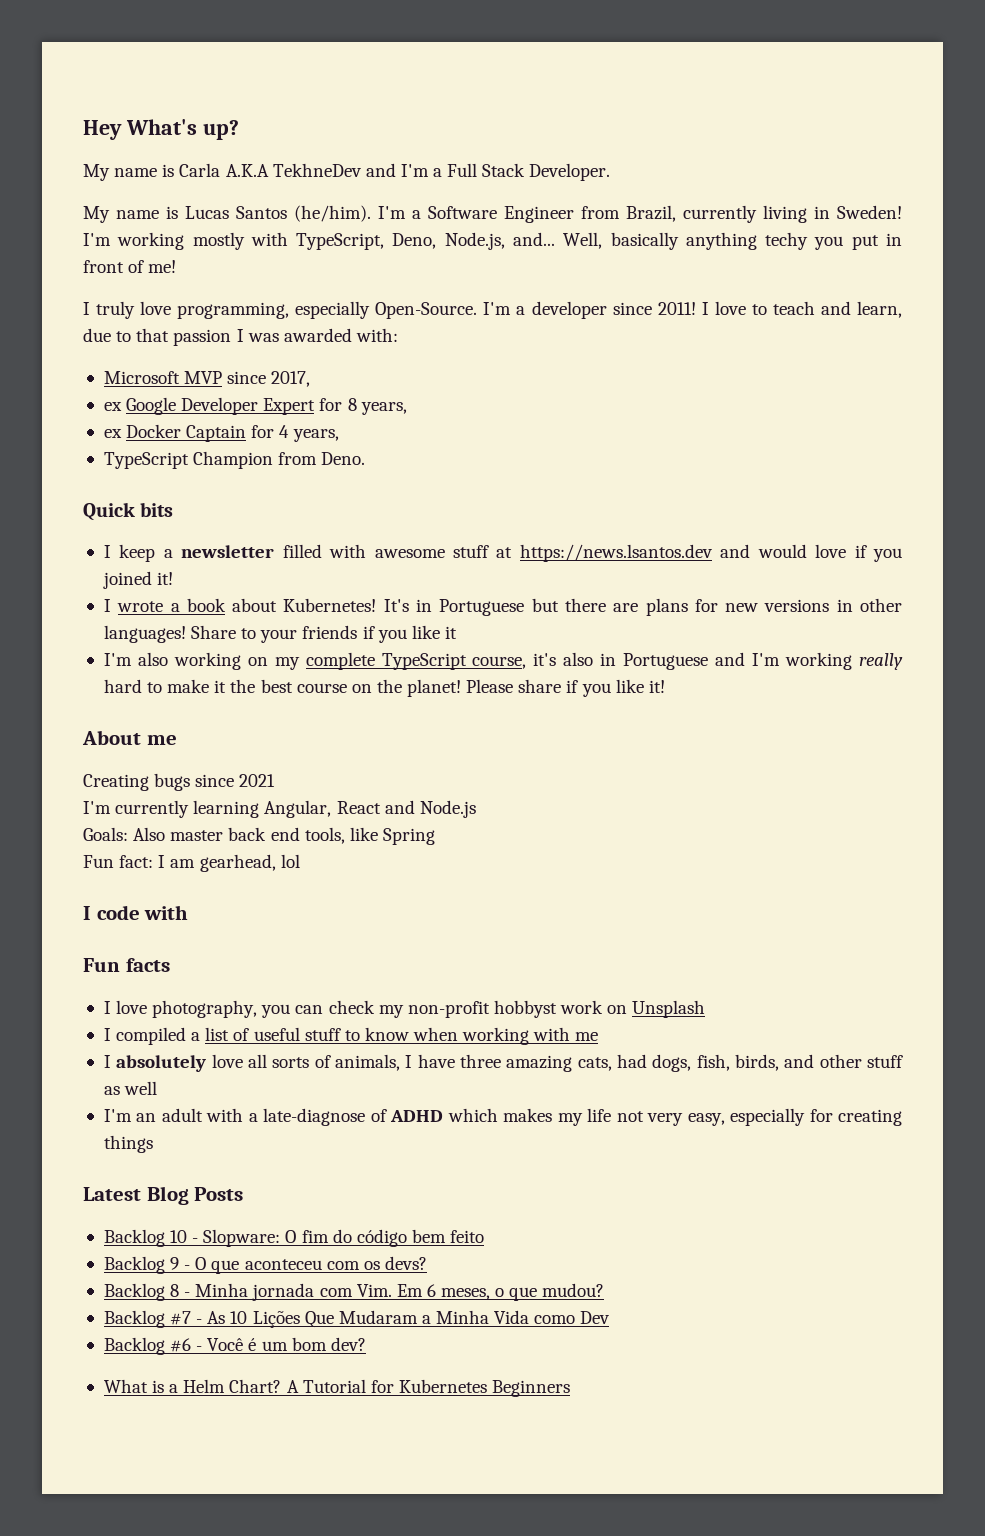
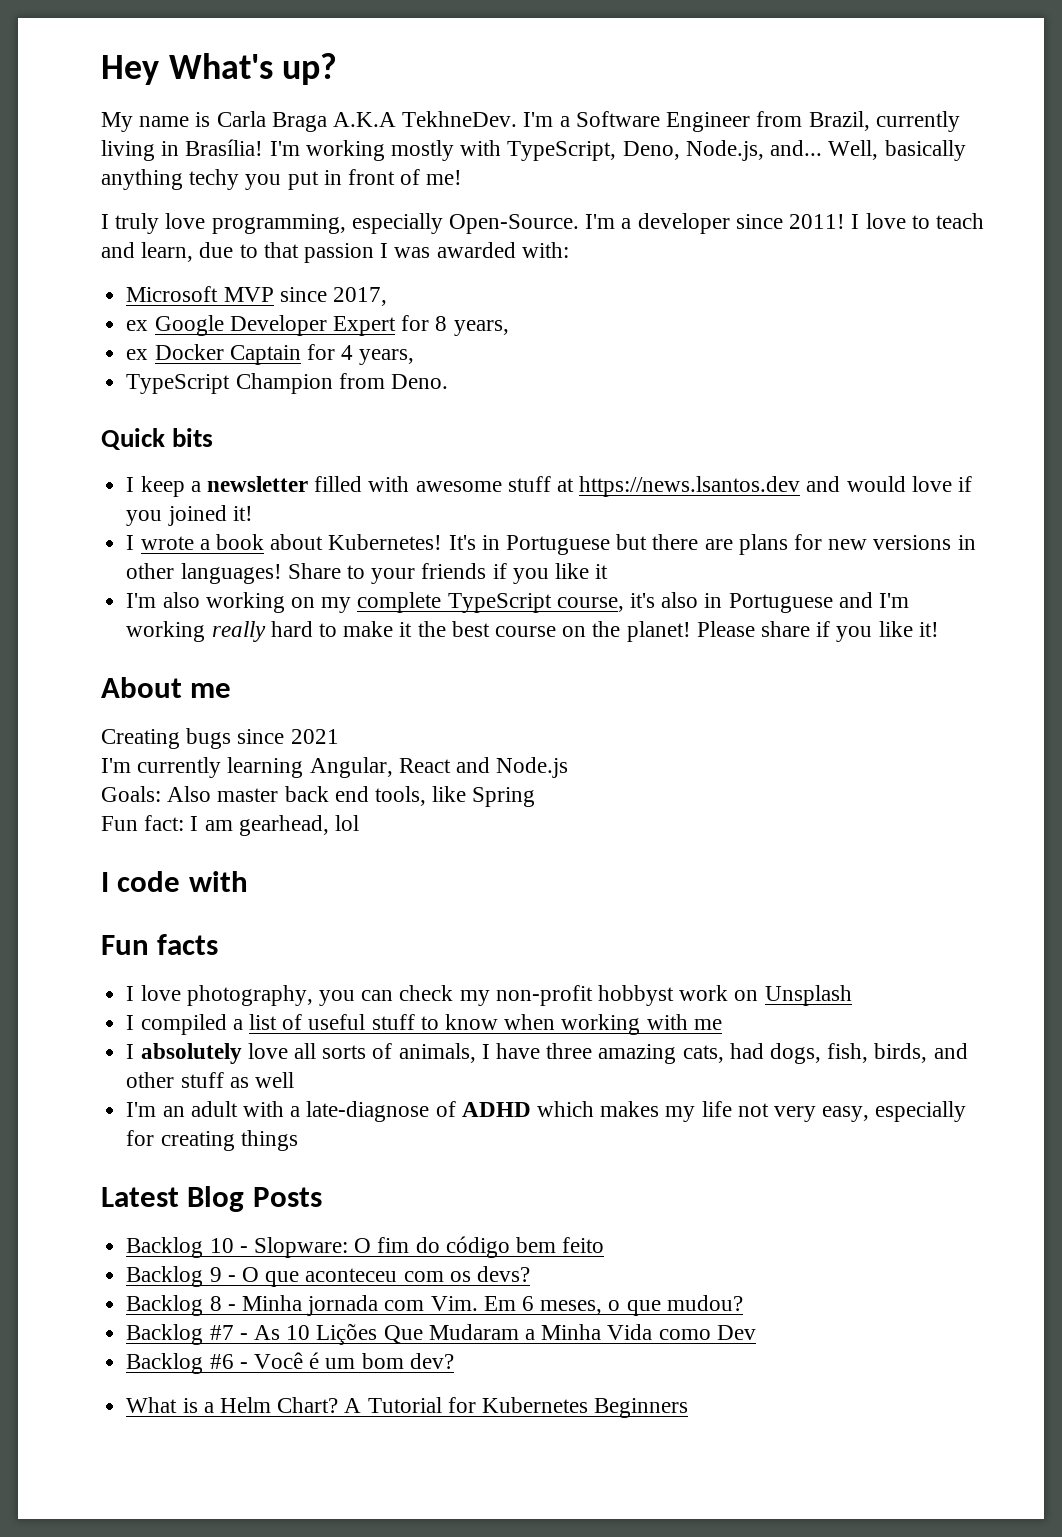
- My name is Carla A.K.A TekhneDev and I'm a Full Stack Developer.
- My name is Lucas Santos (he/him).
+ My name is Carla Braga A.K.A TekhneDev.
- I'm a Software Engineer from Brazil, currently living in Sweden!
+ I'm a Software Engineer from Brazil, currently living in Brasília!

